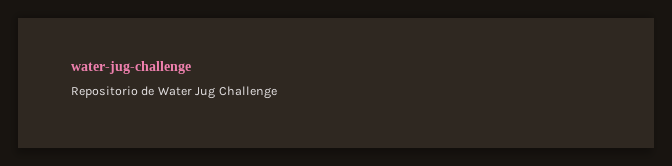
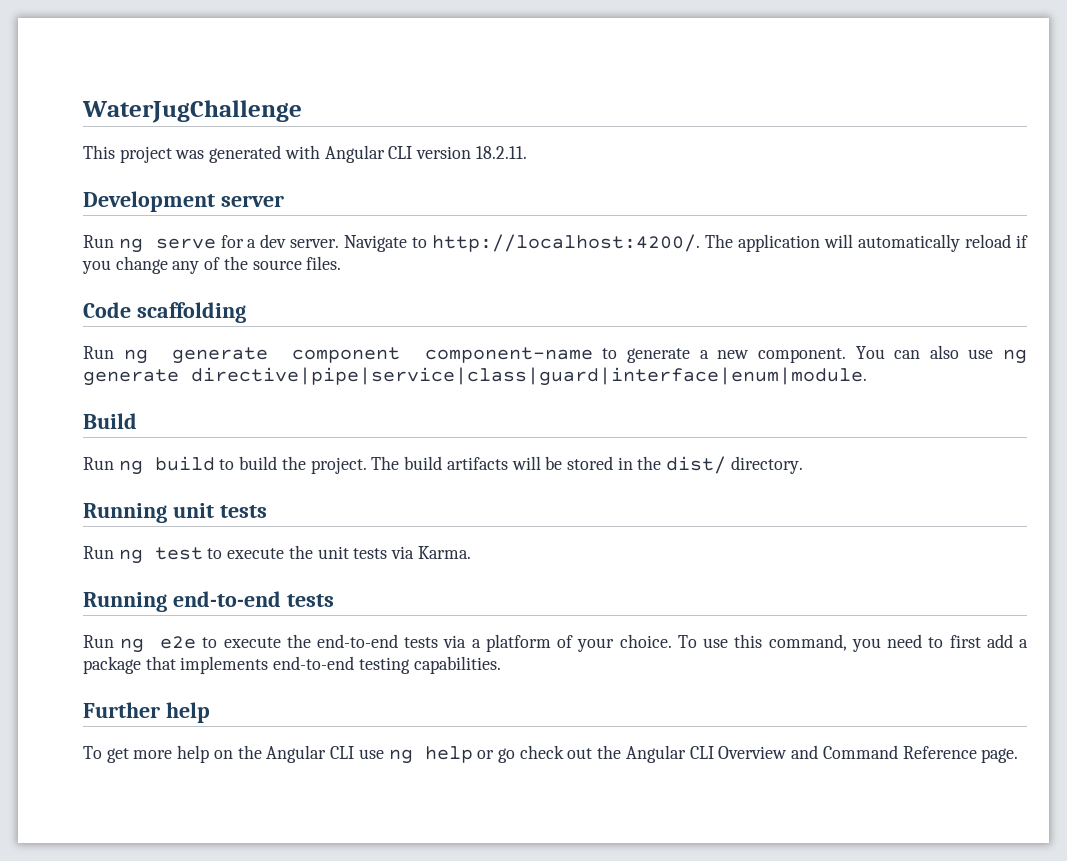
- water-jug-challenge
- Repositorio de Water Jug Challenge
+ WaterJugChallenge
+ This project was generated with Angular CLI version 18.2.11.
+ Development server
+ Run ng serve for a dev server. Navigate to http://localhost:4200/. The application will automatically reload if you change any of the source files.
+ Code scaffolding
+ Run ng generate component component-name to generate a new component. You can also use ng generate directive|pipe|service|class|guard|interface|enum|module.
+ Build
+ Run ng build to build the project. The build artifacts will be stored in the dist/ directory.
+ Running unit tests
+ Run ng test to execute the unit tests via Karma.
+ Running end-to-end tests
+ Run ng e2e to execute the end-to-end tests via a platform of your choice. To use this command, you need to first add a package that implements end-to-end testing capabilities.
+ Further help
+ To get more help on the Angular CLI use ng help or go check out the Angular CLI Overview and Command Reference page.

